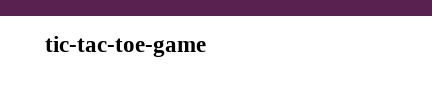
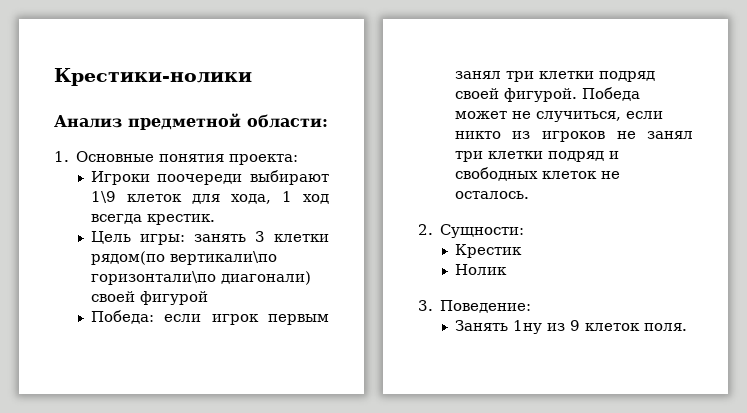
- tic-tac-toe-game
+ Крестики-нолики
+ Анализ предметной области:
+ 1. Основные понятия проекта:
+ Игроки поочереди выбирают 1\9 клеток для хода, 1 ход всегда крестик.
+ Цель игры: занять 3 клетки рядом(по вертикали\по горизонтали\по диагонали) своей фигурой
+ Победа: если игрок первым занял три клетки подряд своей фигурой. Победа может не случиться, если никто из игроков не занял три клетки подряд и свободных клеток не осталось.
+ 2. Сущности:
+ Крестик
+ Нолик
+ 3. Поведение:
+ Занять 1ну из 9 клеток поля.

